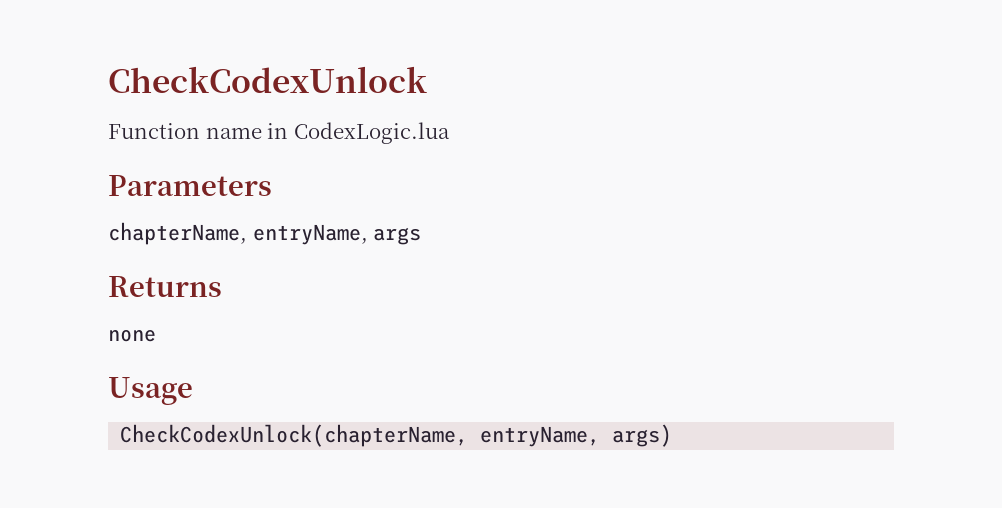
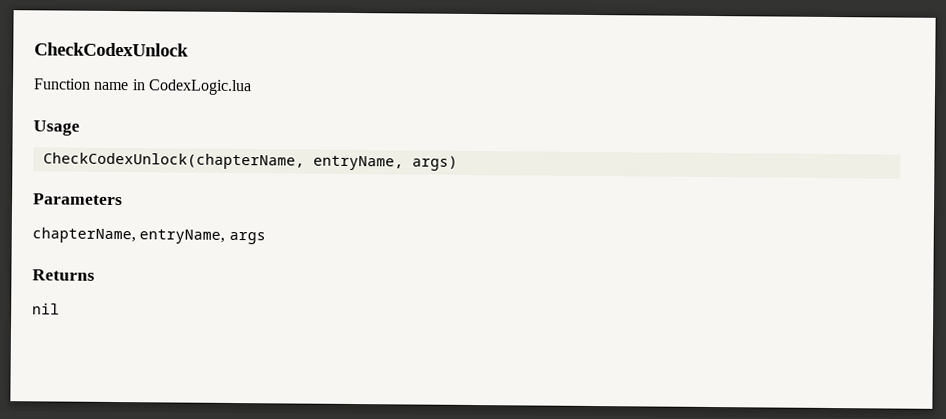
+ Usage
+ CheckCodexUnlock(chapterName, entryName, args)
- none
- Usage
- CheckCodexUnlock(chapterName, entryName, args)
+ nil

